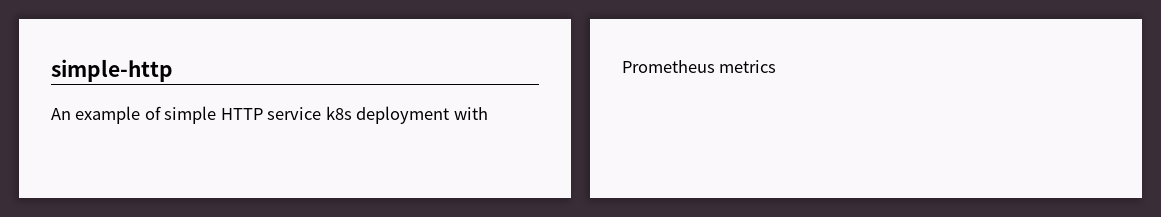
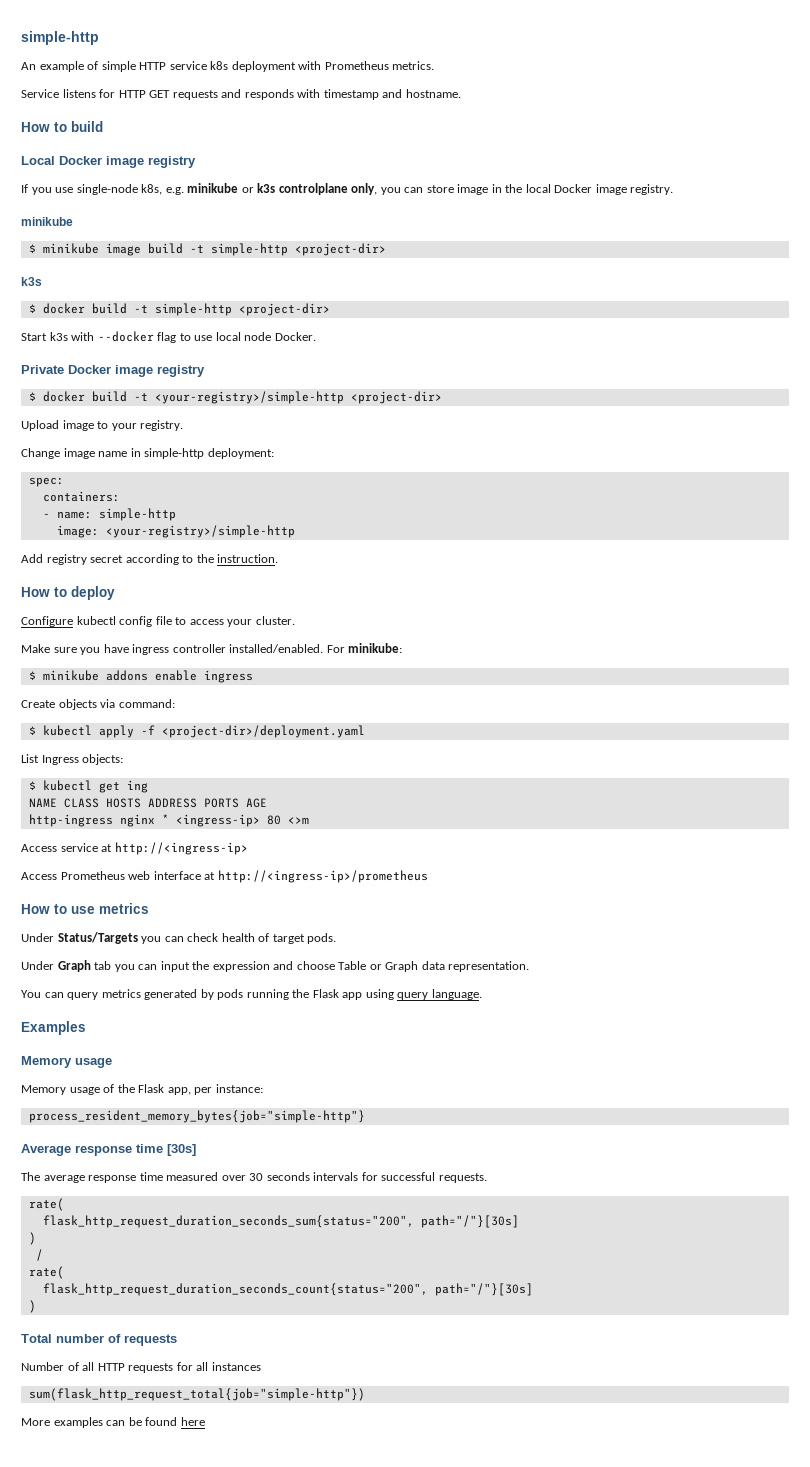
- An example of simple HTTP service k8s deployment with Prometheus metrics
+ An example of simple HTTP service k8s deployment with Prometheus metrics.
+ Service listens for HTTP GET requests and responds with timestamp and hostname.
+ How to build
+ Local Docker image registry
+ If you use single-node k8s, e.g. minikube or k3s controlplane only, you can store image in the local Docker image registry.
+ minikube
+ $ minikube image build -t simple-http <project-dir>
+ k3s
+ $ docker build -t simple-http <project-dir>
+ Start k3s with --docker flag to use local node Docker.
+ Private Docker image registry
+ $ docker build -t <your-registry>/simple-http <project-dir>
+ Upload image to your registry.
+ Change image name in simple-http deployment:
+ spec:
+ containers:
+ - name: simple-http
+ image: <your-registry>/simple-http
+ Add registry secret according to the instruction.
+ How to deploy
+ Configure kubectl config file to access your cluster.
+ Make sure you have ingress controller installed/enabled. For minikube:
+ $ minikube addons enable ingress
+ Create objects via command:
+ $ kubectl apply -f <project-dir>/deployment.yaml
+ List Ingress objects:
+ $ kubectl get ing
+ NAME CLASS HOSTS ADDRESS PORTS AGE
+ http-ingress nginx * <ingress-ip> 80 <>m
+ Access service at http://<ingress-ip>
+ Access Prometheus web interface at http://<ingress-ip>/prometheus
+ How to use metrics
+ Under Status/Targets you can check health of target pods.
+ Under Graph tab you can input the expression and choose Table or Graph data representation.
+ You can query metrics generated by pods running the Flask app using query language.
+ Examples
+ Memory usage
+ Memory usage of the Flask app, per instance:
+ process_resident_memory_bytes{job="simple-http"}
+ Average response time [30s]
+ The average response time measured over 30 seconds intervals for successful requests.
+ rate(
+ flask_http_request_duration_seconds_sum{status="200", path="/"}[30s]
+ )
+ /
+ rate(
+ flask_http_request_duration_seconds_count{status="200", path="/"}[30s]
+ )
+ Total number of requests
+ Number of all HTTP requests for all instances
+ sum(flask_http_request_total{job="simple-http"})
+ More examples can be found here

